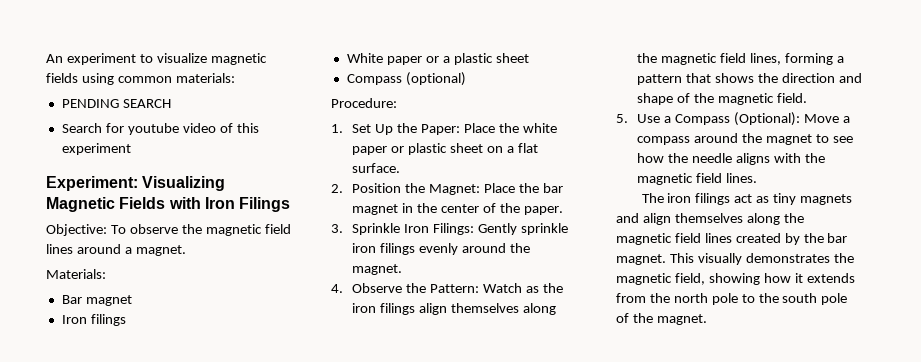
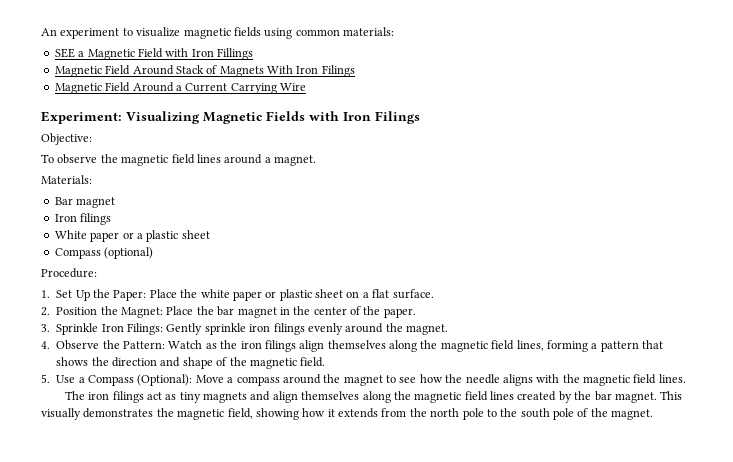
- PENDING SEARCH
- Search for youtube video of this experiment
+ SEE a Magnetic Field with Iron Fillings
+ Magnetic Field Around Stack of Magnets With Iron Filings
+ Magnetic Field Around a Current Carrying Wire
- Objective: To observe the magnetic field lines around a magnet.
+ Objective:
+ To observe the magnetic field lines around a magnet.

